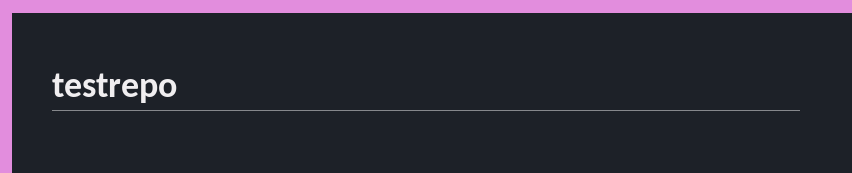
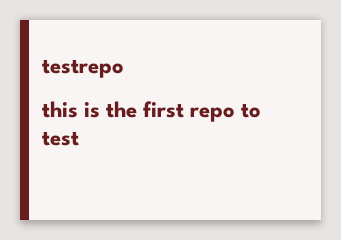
+ this is the first repo to test

